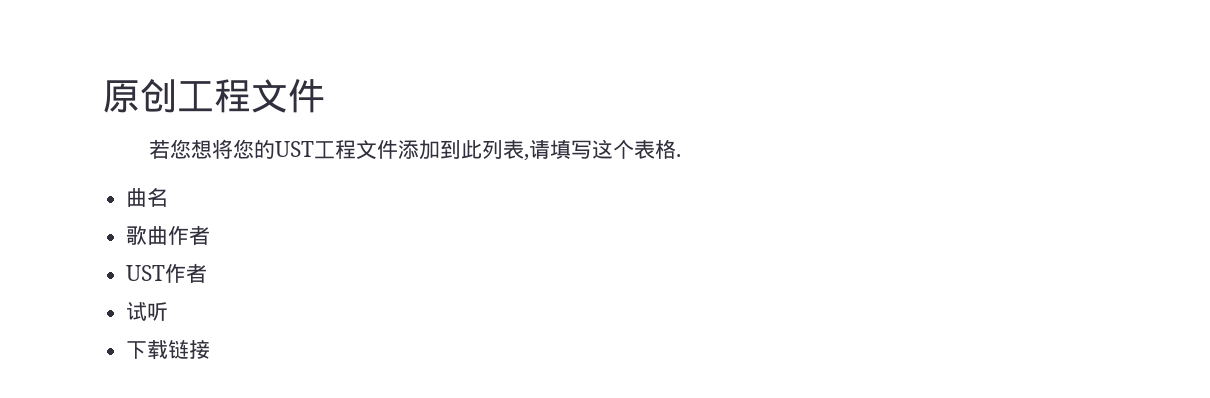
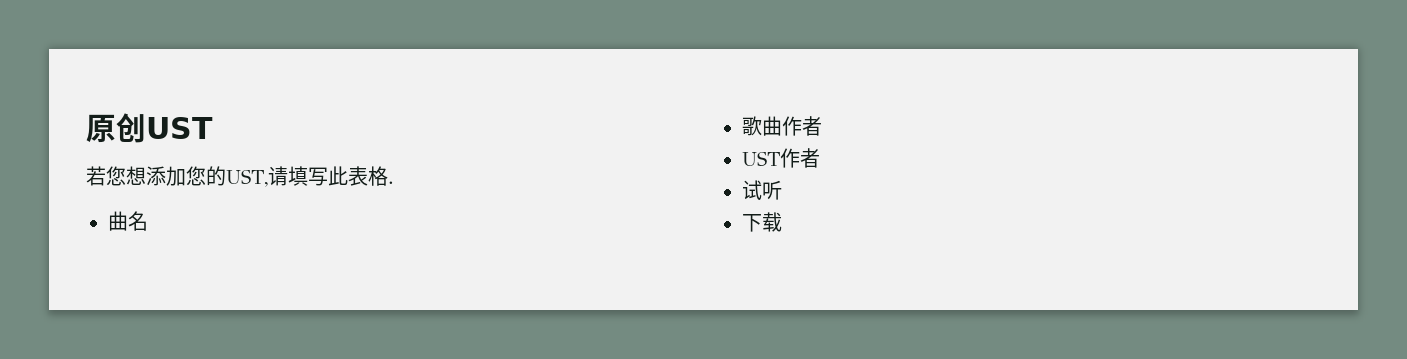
- 原创工程文件
+ 原创UST
- 若您想将您的UST工程文件添加到此列表,请填写这个表格.
+ 若您想添加您的UST,请填写此表格.
- 下载链接
+ 下载

